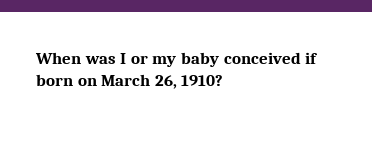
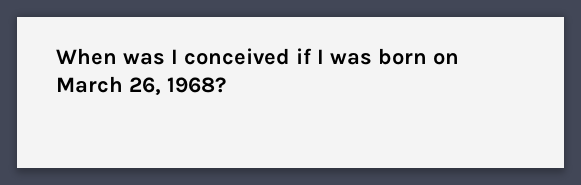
- When was I or my baby conceived if born on March 26, 1910?
+ When was I conceived if I was born on March 26, 1968?

